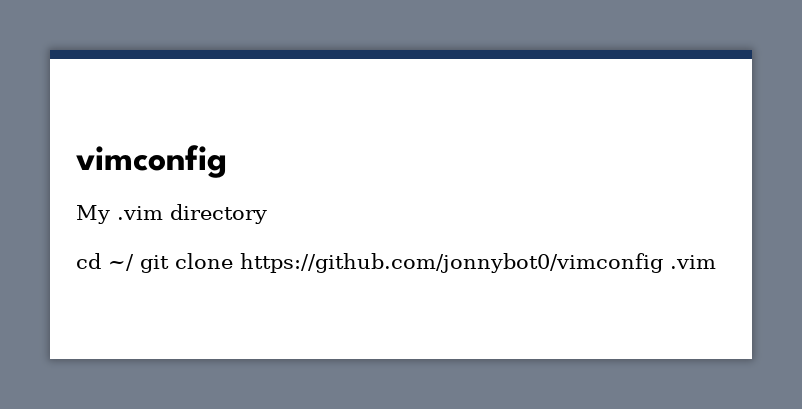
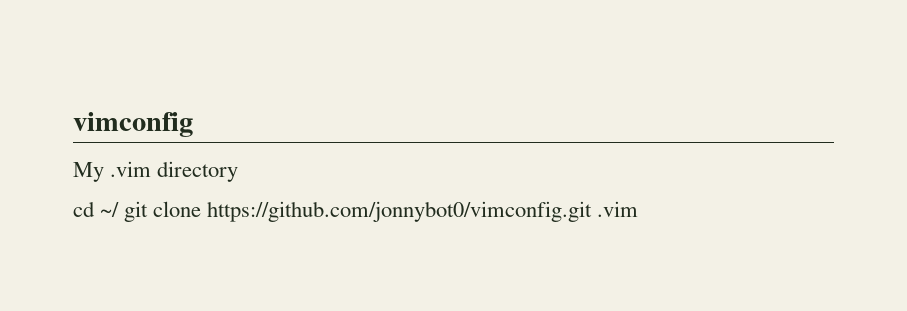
- cd ~/ git clone https://github.com/jonnybot0/vimconfig .vim
+ cd ~/ git clone https://github.com/jonnybot0/vimconfig.git .vim

